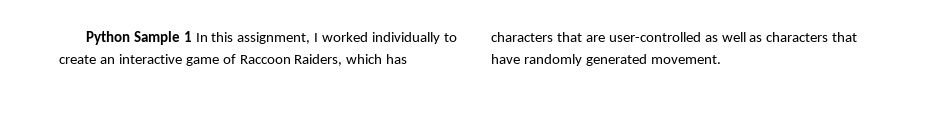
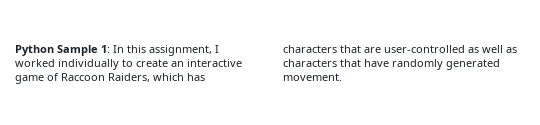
- Python Sample 1 In this assignment, I worked individually to create an interactive game of Raccoon Raiders, which has characters that are user-controlled as well as characters that have randomly generated movement.
+ Python Sample 1: In this assignment, I worked individually to create an interactive game of Raccoon Raiders, which has characters that are user-controlled as well as characters that have randomly generated movement.

